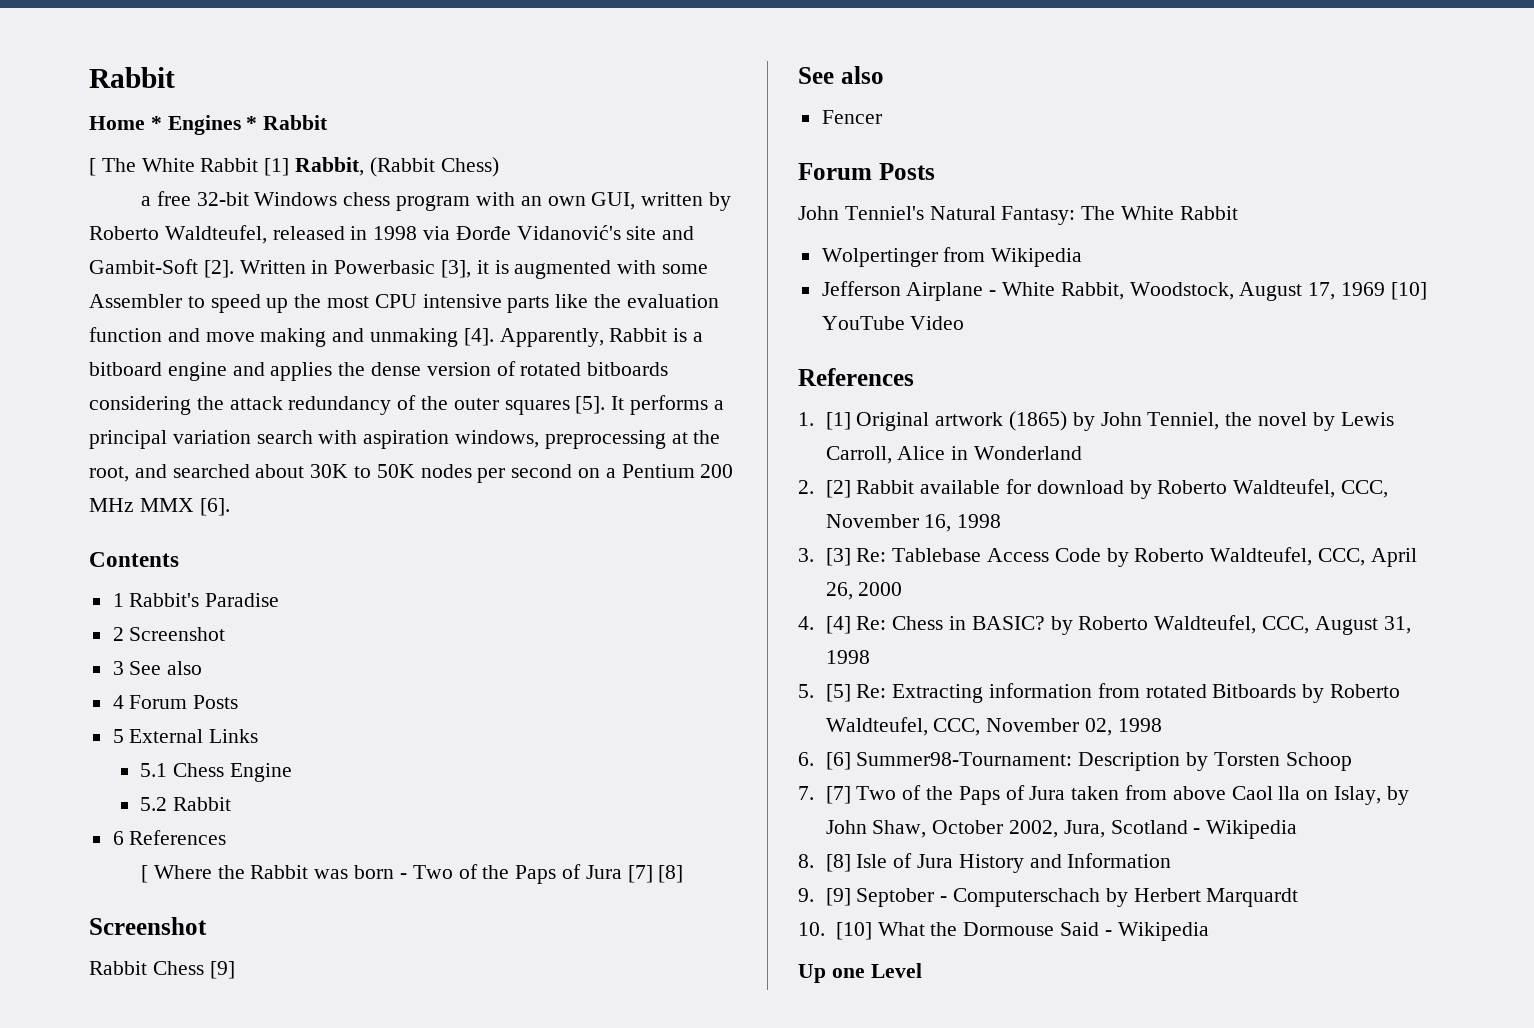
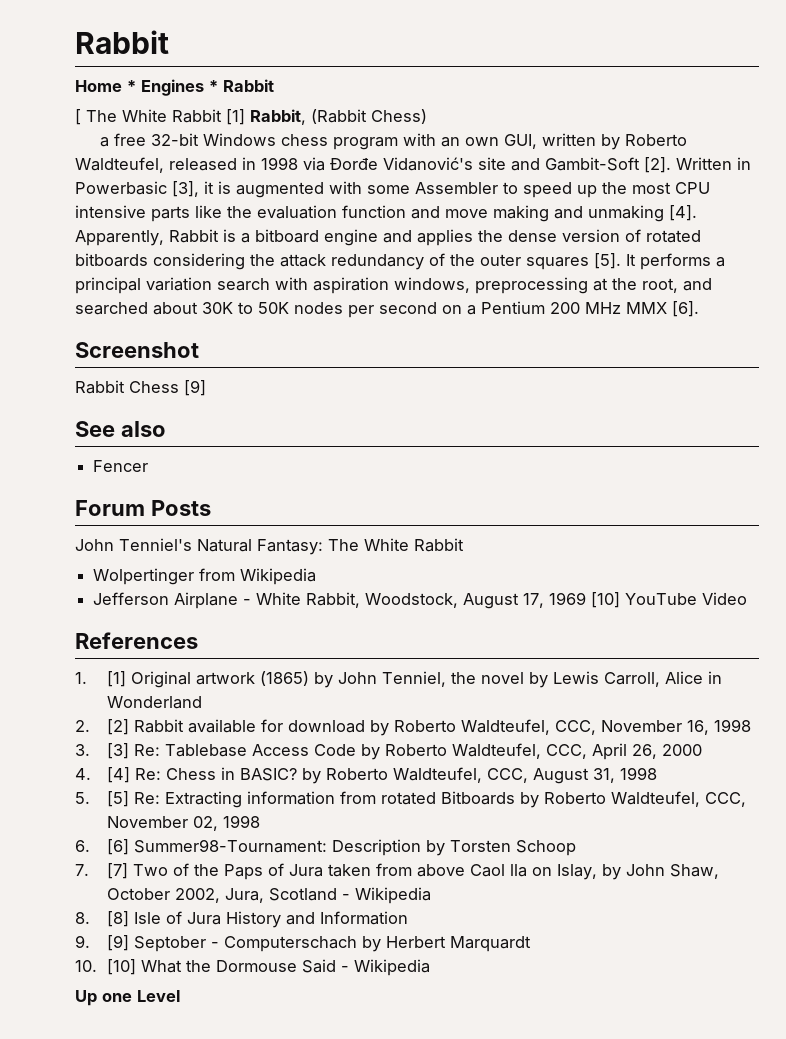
- Contents
- 1 Rabbit's Paradise
- 2 Screenshot
- 3 See also
- 4 Forum Posts
- 5 External Links
- 5.1 Chess Engine
- 5.2 Rabbit
- 6 References
- [ Where the Rabbit was born - Two of the Paps of Jura [7] [8]

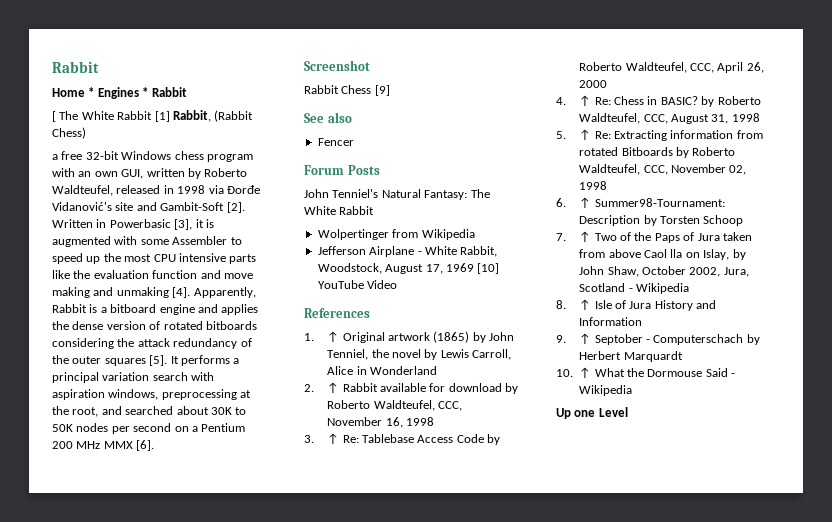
- 1. [1] Original artwork (1865) by John Tenniel, the novel by Lewis Carroll, Alice in Wonderland
+ 1. ↑ Original artwork (1865) by John Tenniel, the novel by Lewis Carroll, Alice in Wonderland
- 2. [2] Rabbit available for download by Roberto Waldteufel, CCC, November 16, 1998
+ 2. ↑ Rabbit available for download by Roberto Waldteufel, CCC, November 16, 1998
- 3. [3] Re: Tablebase Access Code by Roberto Waldteufel, CCC, April 26, 2000
+ 3. ↑ Re: Tablebase Access Code by Roberto Waldteufel, CCC, April 26, 2000
- 4. [4] Re: Chess in BASIC? by Roberto Waldteufel, CCC, August 31, 1998
+ 4. ↑ Re: Chess in BASIC? by Roberto Waldteufel, CCC, August 31, 1998
- 5. [5] Re: Extracting information from rotated Bitboards by Roberto Waldteufel, CCC, November 02, 1998
+ 5. ↑ Re: Extracting information from rotated Bitboards by Roberto Waldteufel, CCC, November 02, 1998
- 6. [6] Summer98-Tournament: Description by Torsten Schoop
+ 6. ↑ Summer98-Tournament: Description by Torsten Schoop
- 7. [7] Two of the Paps of Jura taken from above Caol lla on Islay, by John Shaw, October 2002, Jura, Scotland - Wikipedia
+ 7. ↑ Two of the Paps of Jura taken from above Caol lla on Islay, by John Shaw, October 2002, Jura, Scotland - Wikipedia
- 8. [8] Isle of Jura History and Information
+ 8. ↑ Isle of Jura History and Information
- 9. [9] Septober - Computerschach by Herbert Marquardt
+ 9. ↑ Septober - Computerschach by Herbert Marquardt
- 10. [10] What the Dormouse Said - Wikipedia
+ 10. ↑ What the Dormouse Said - Wikipedia

